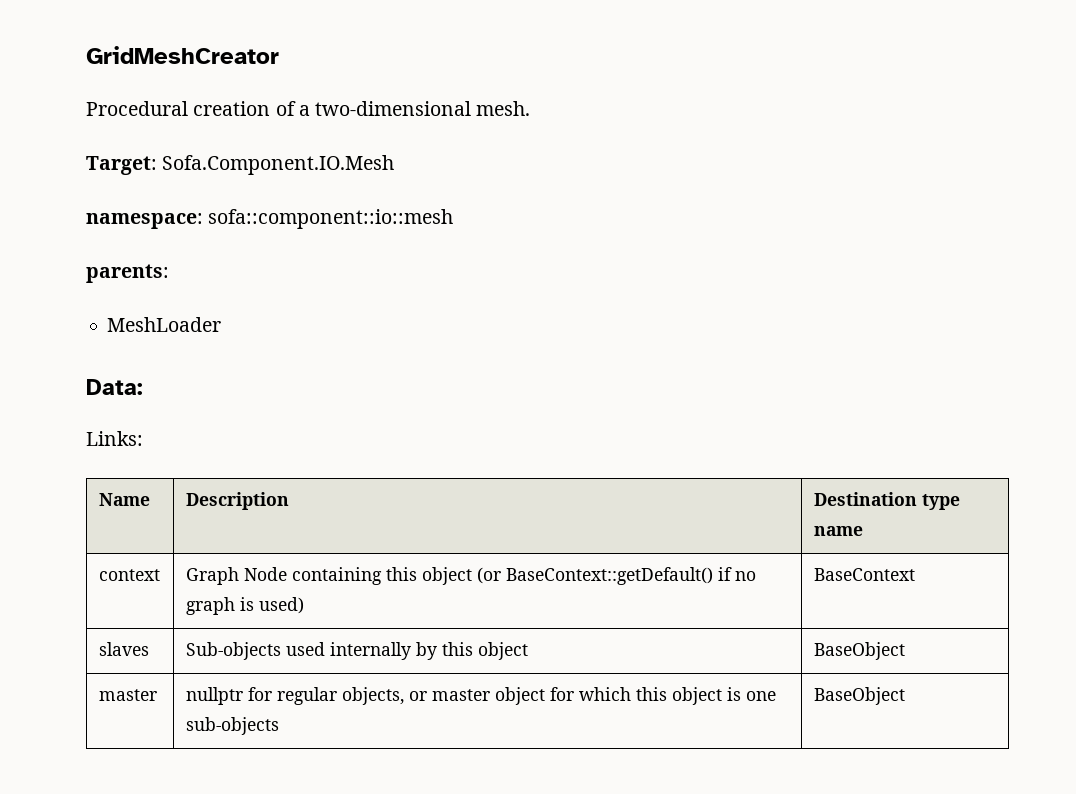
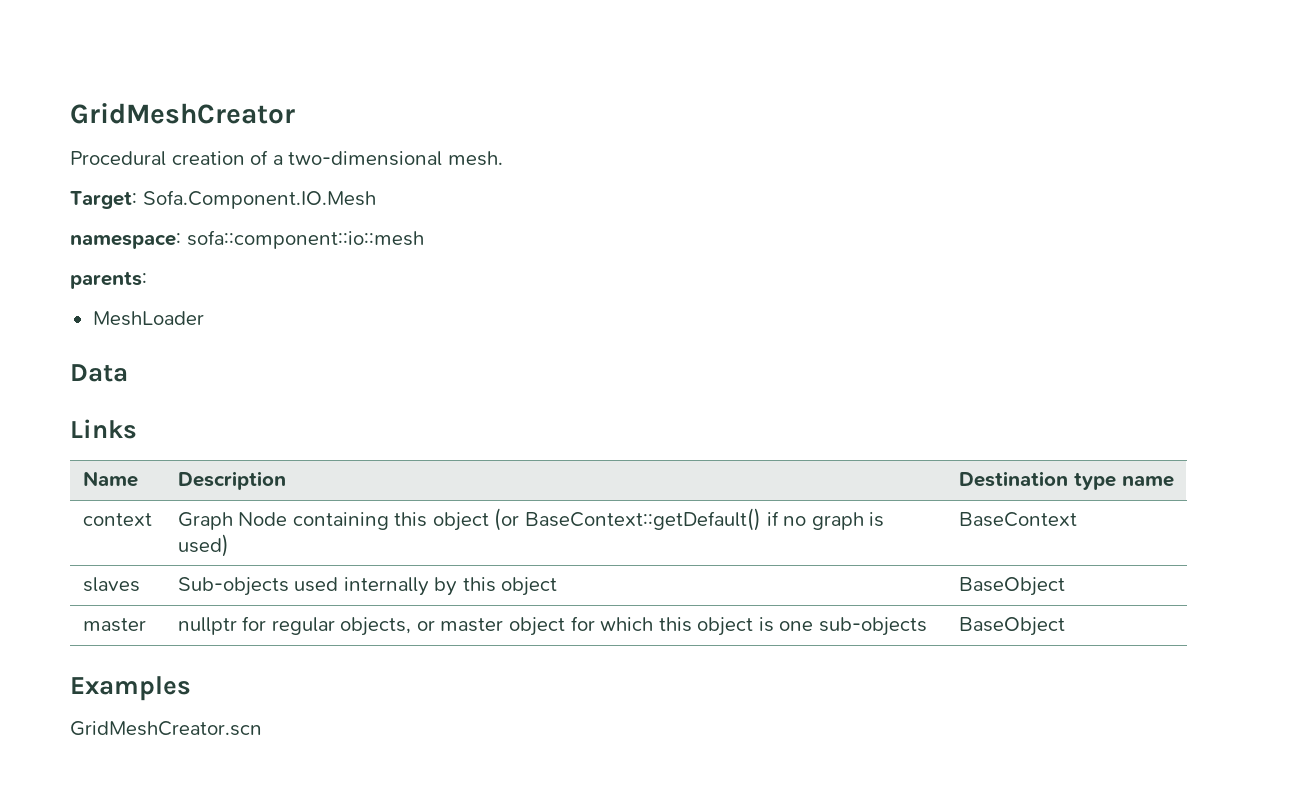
- Data:
- Links:
+ Data
+ Links
+ Examples
+ GridMeshCreator.scn

